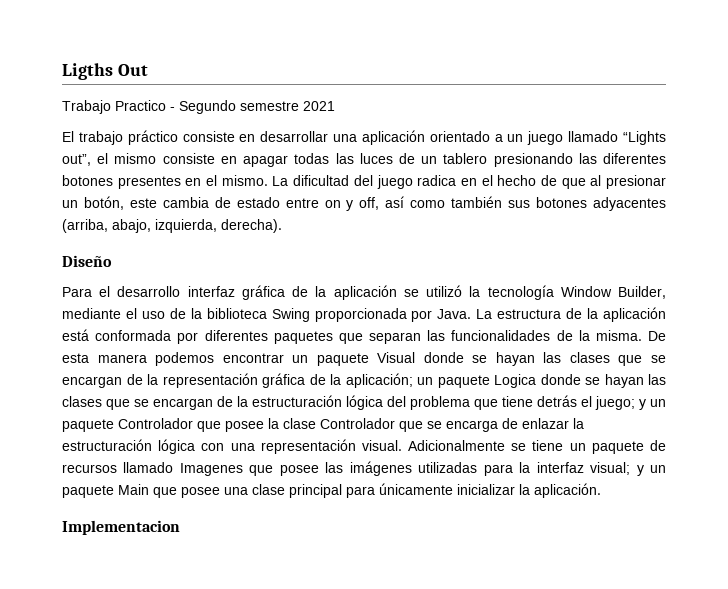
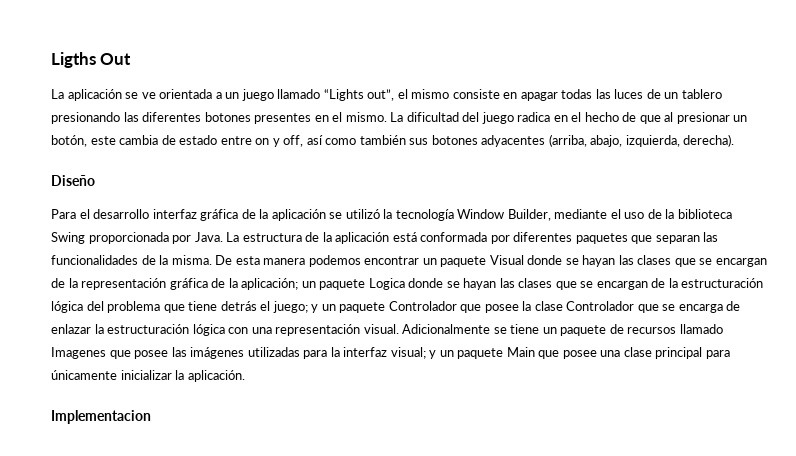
- Trabajo Practico - Segundo semestre 2021
- El trabajo práctico consiste en desarrollar una aplicación orientado a un juego llamado “Lights out”, el mismo consiste en apagar todas las luces de un tablero presionando las diferentes botones presentes en el mismo.
+ La aplicación se ve orientada a un juego llamado “Lights out”, el mismo consiste en apagar todas las luces de un tablero presionando las diferentes botones presentes en el mismo.

